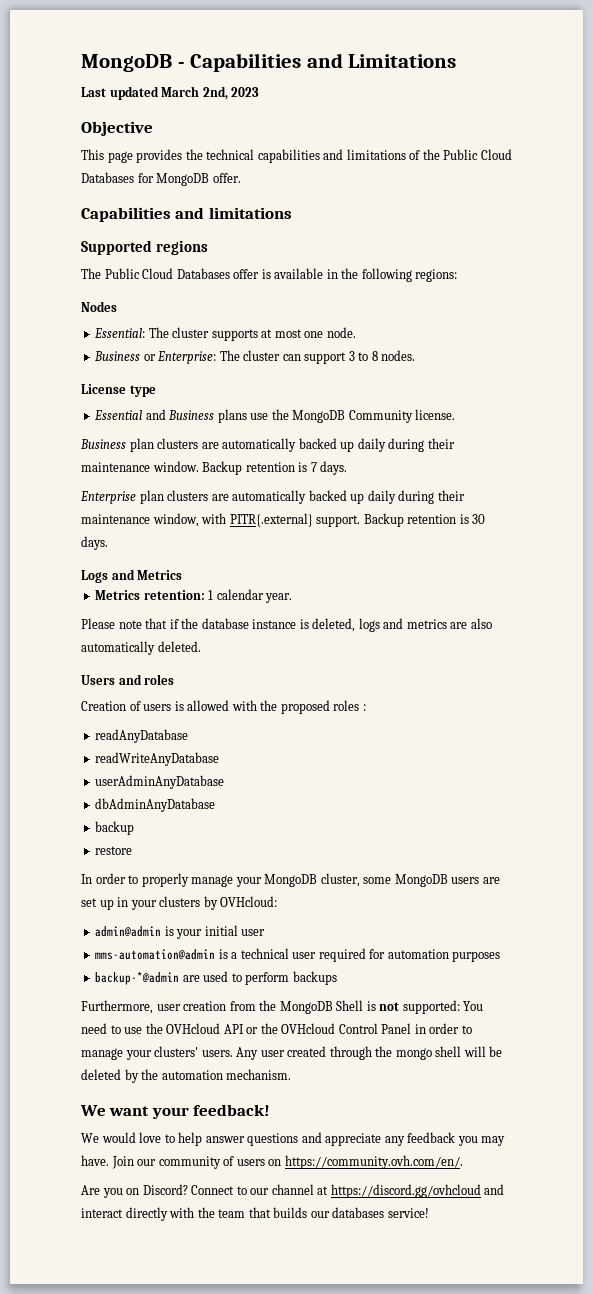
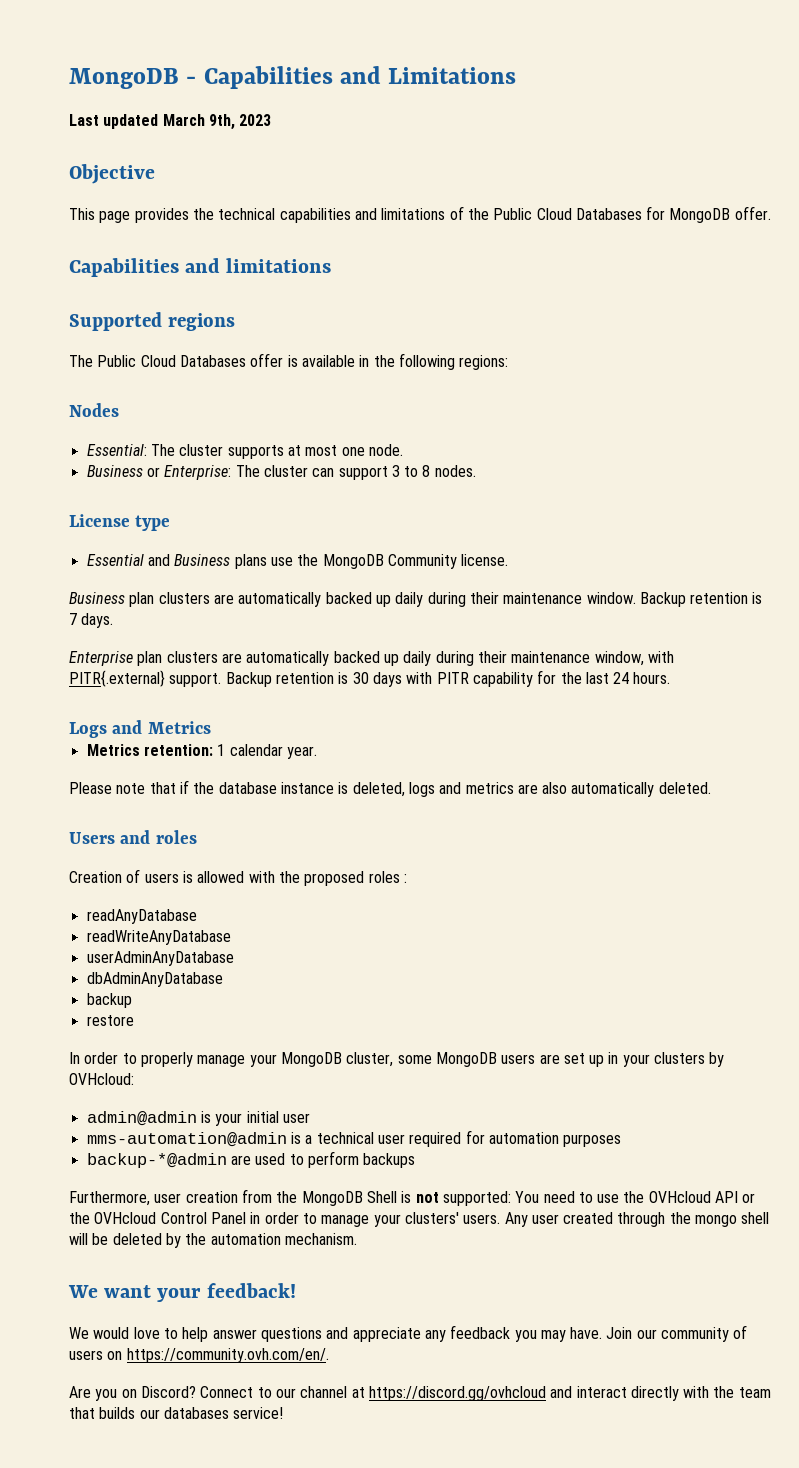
- Last updated March 2nd, 2023
+ Last updated March 9th, 2023
- Backup retention is 30 days.
+ Backup retention is 30 days with PITR capability for the last 24 hours.

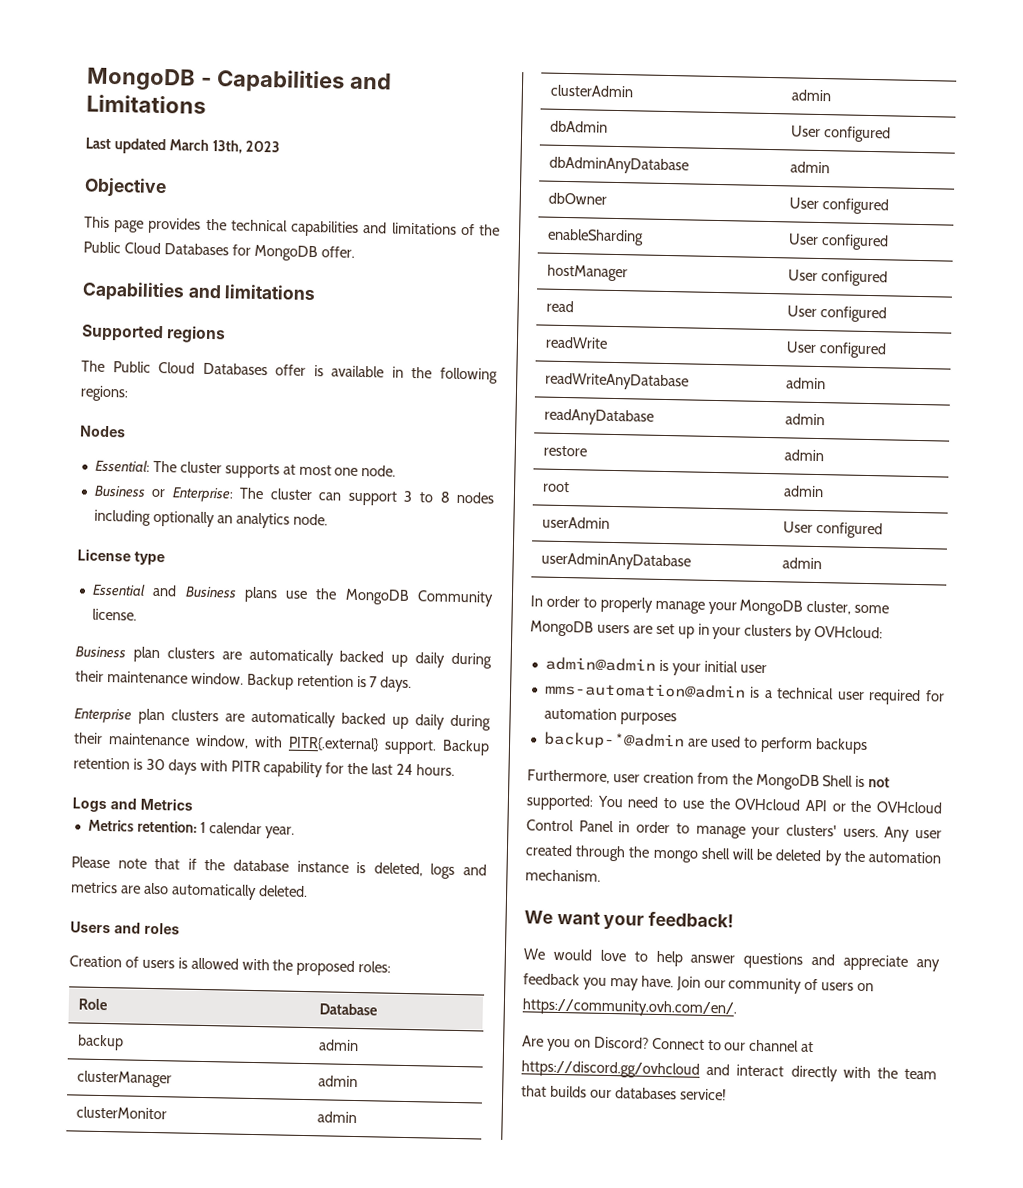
- Last updated March 9th, 2023
+ Last updated March 13th, 2023
- Business or Enterprise: The cluster can support 3 to 8 nodes.
+ Business or Enterprise: The cluster can support 3 to 8 nodes including optionally an analytics node.
- Creation of users is allowed with the proposed roles :
- readAnyDatabase
- readWriteAnyDatabase
- userAdminAnyDatabase
- dbAdminAnyDatabase
- backup
- restore
+ Creation of users is allowed with the proposed roles:
+ Role | Database
+ backup | admin
+ clusterManager | admin
+ clusterMonitor | admin
+ clusterAdmin | admin
+ dbAdmin | User configured
+ dbAdminAnyDatabase | admin
+ dbOwner | User configured
+ enableSharding | User configured
+ hostManager | User configured
+ read | User configured
+ readWrite | User configured
+ readWriteAnyDatabase | admin
+ readAnyDatabase | admin
+ restore | admin
+ root | admin
+ userAdmin | User configured
+ userAdminAnyDatabase | admin

